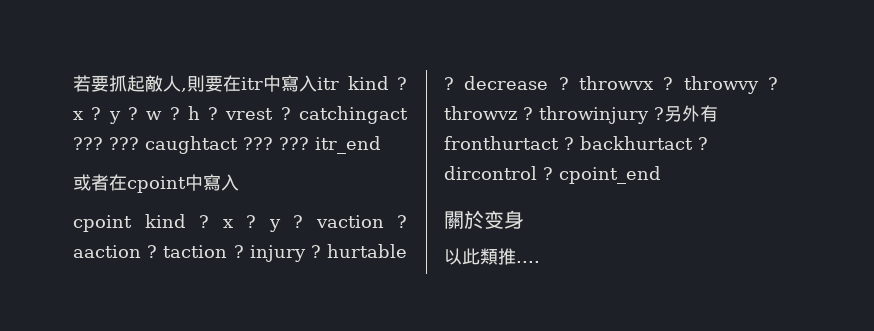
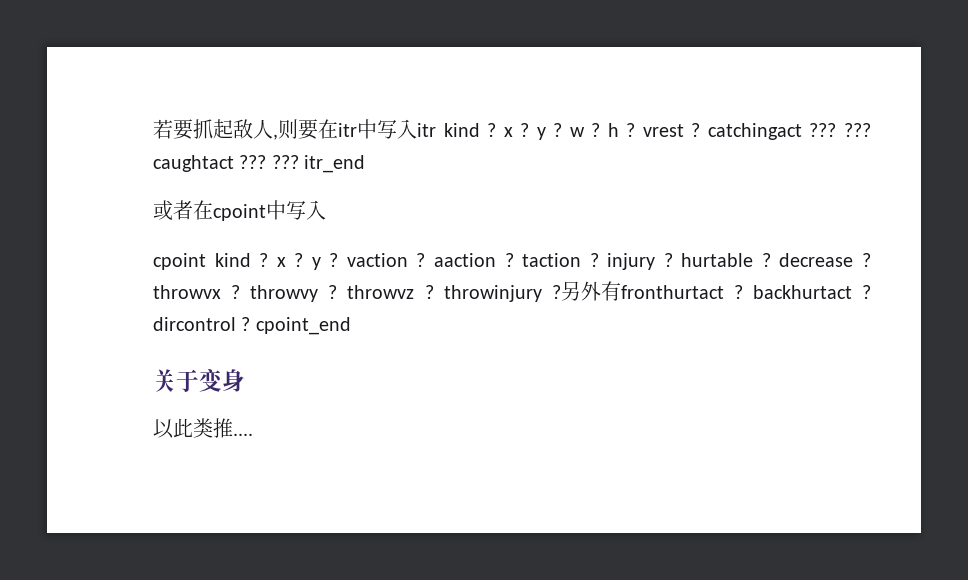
- 若要抓起敵人,則要在itr中寫入itr kind ? x ? y ? w ? h ? vrest ? catchingact ???
+ 若要抓起敌人,则要在itr中写入itr kind ? x ? y ? w ? h ? vrest ? catchingact ???
- 或者在cpoint中寫入
+ 或者在cpoint中写入
- 關於变身
+ 关于变身
- 以此類推....
+ 以此类推....

